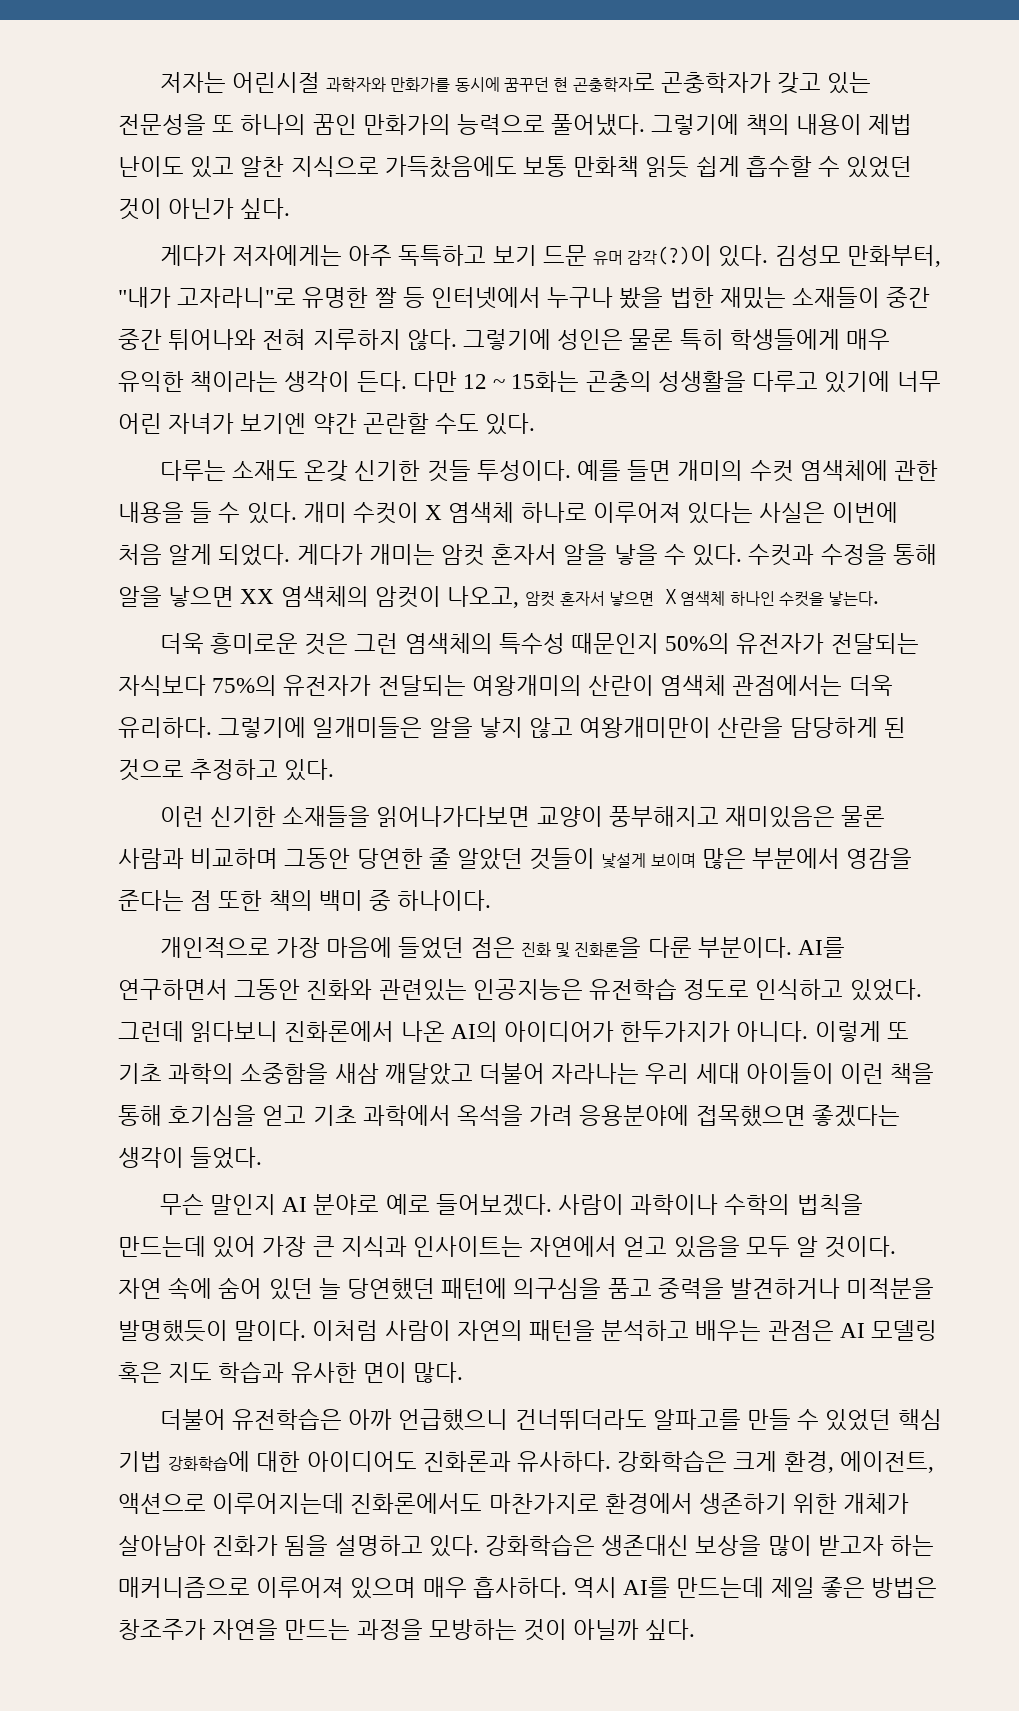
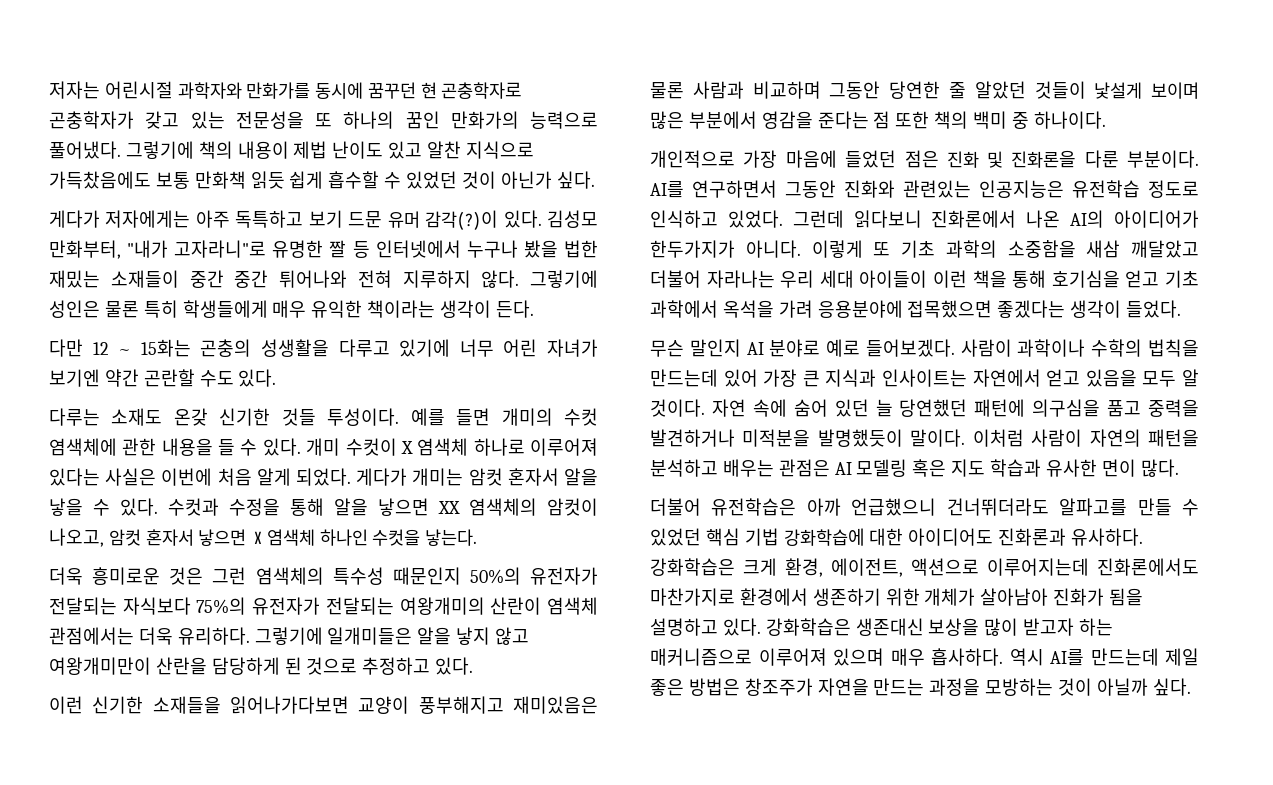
- 그렇기에 성인은 물론 특히 학생들에게 매우 유익한 책이라는 생각이 든다. 다만 12 ~ 15화는 곤충의 성생활을 다루고 있기에 너무 어린 자녀가 보기엔 약간 곤란할 수도 있다.
+ 그렇기에 성인은 물론 특히 학생들에게 매우 유익한 책이라는 생각이 든다.
+ 다만 12 ~ 15화는 곤충의 성생활을 다루고 있기에 너무 어린 자녀가 보기엔 약간 곤란할 수도 있다.

